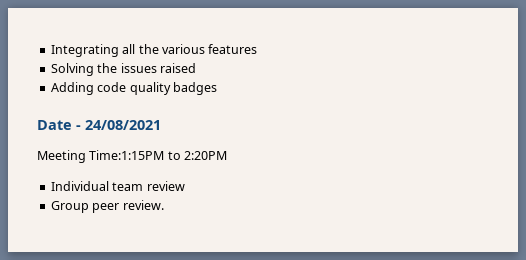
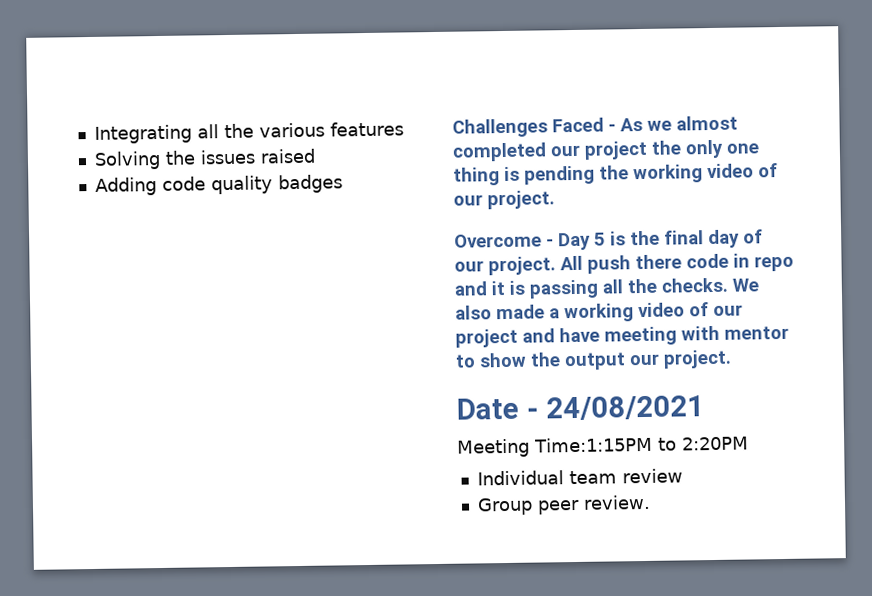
+ Challenges Faced - As we almost completed our project the only one thing is pending the working video of our project.
+ Overcome - Day 5 is the final day of our project. All push there code in repo and it is passing all the checks. We also made a working video of our project and have meeting with mentor to show the output our project.

